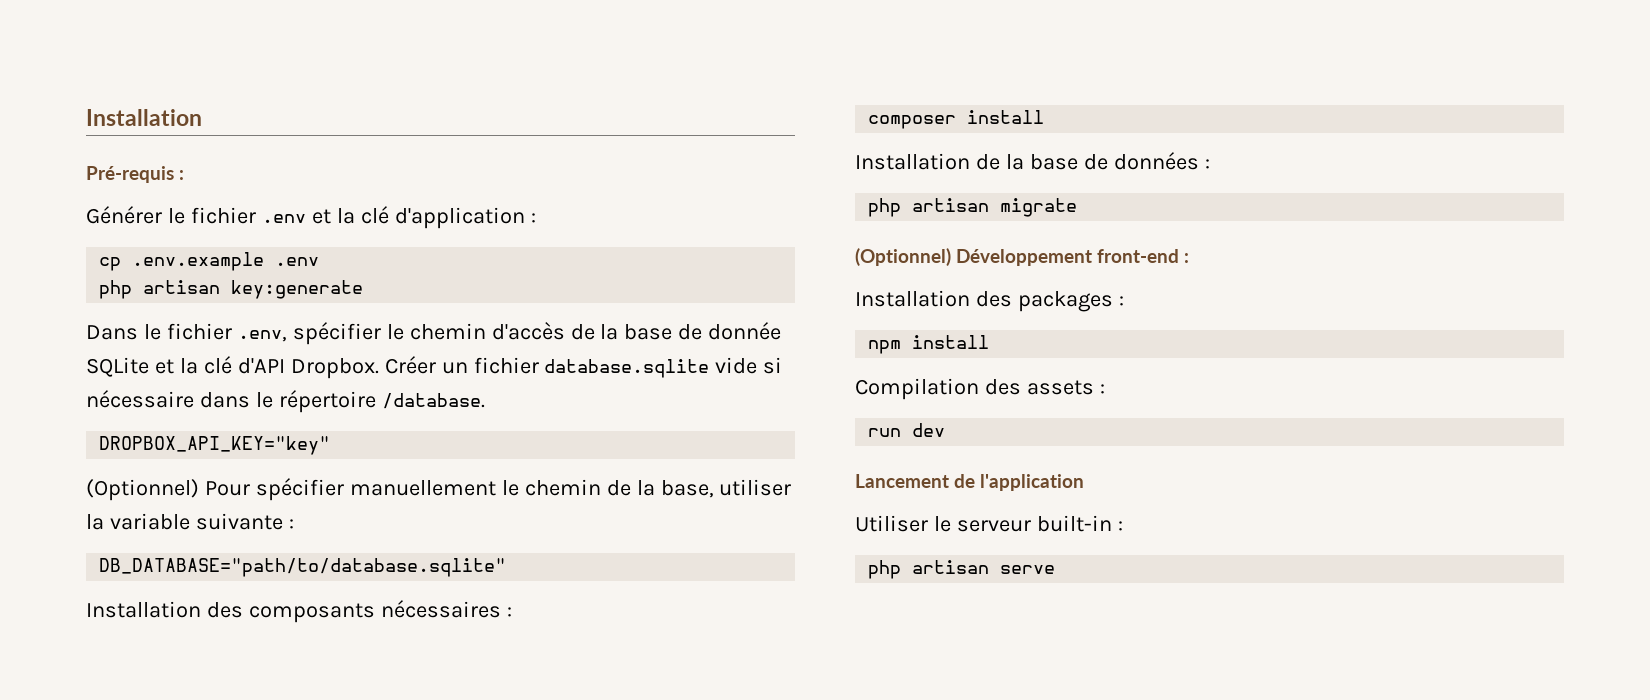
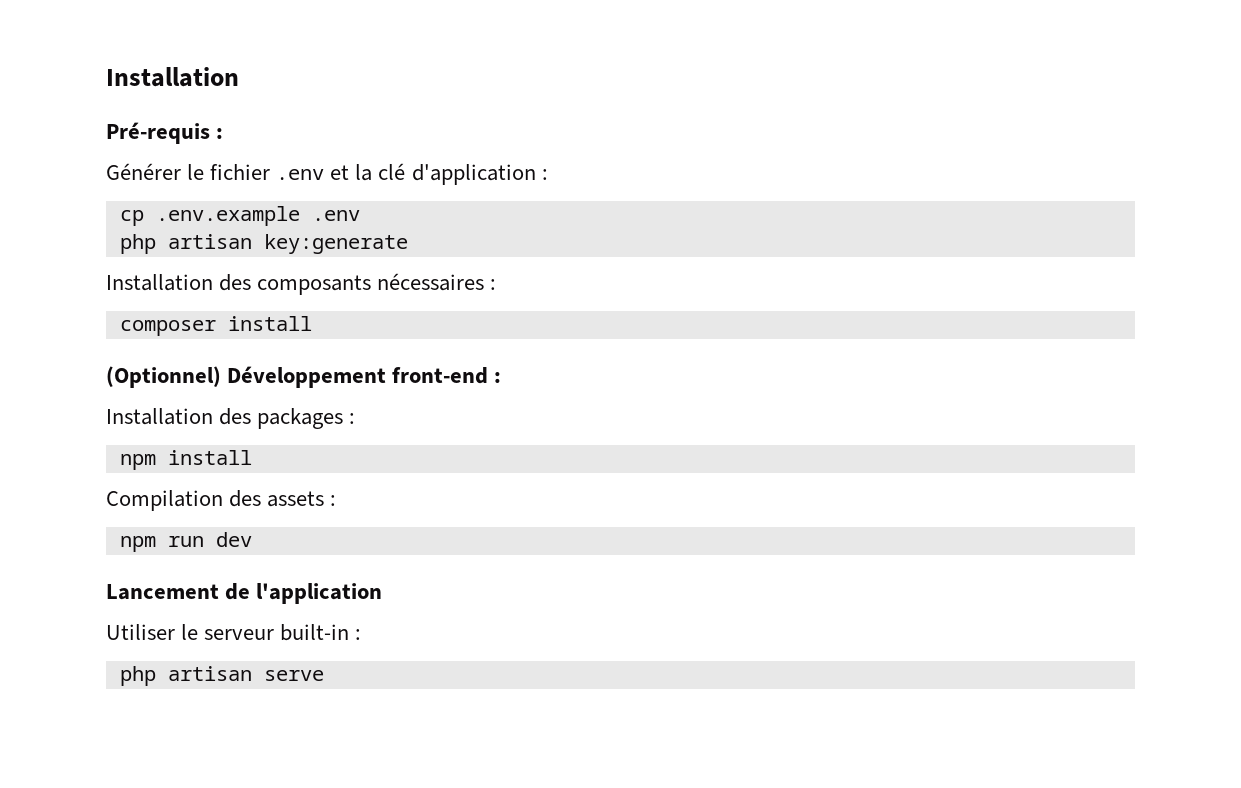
- Dans le fichier .env, spécifier le chemin d'accès de la base de donnée SQLite et la clé d'API Dropbox. Créer un fichier database.sqlite vide si nécessaire dans le répertoire /database.
- DROPBOX_API_KEY="key"
- (Optionnel) Pour spécifier manuellement le chemin de la base, utiliser la variable suivante :
- DB_DATABASE="path/to/database.sqlite"
- Installation de la base de données :
- php artisan migrate
- run dev
+ npm run dev

